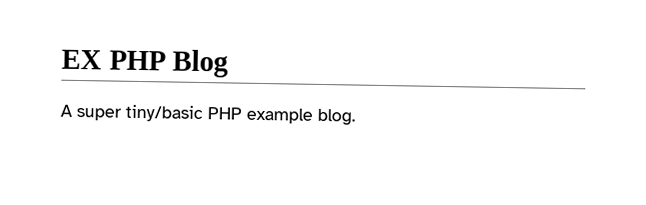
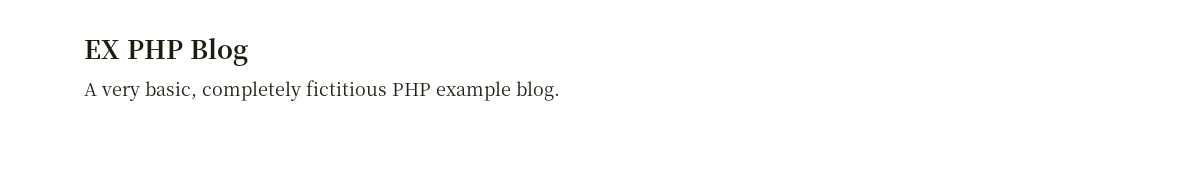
- A super tiny/basic PHP example blog.
+ A very basic, completely fictitious PHP example blog.

